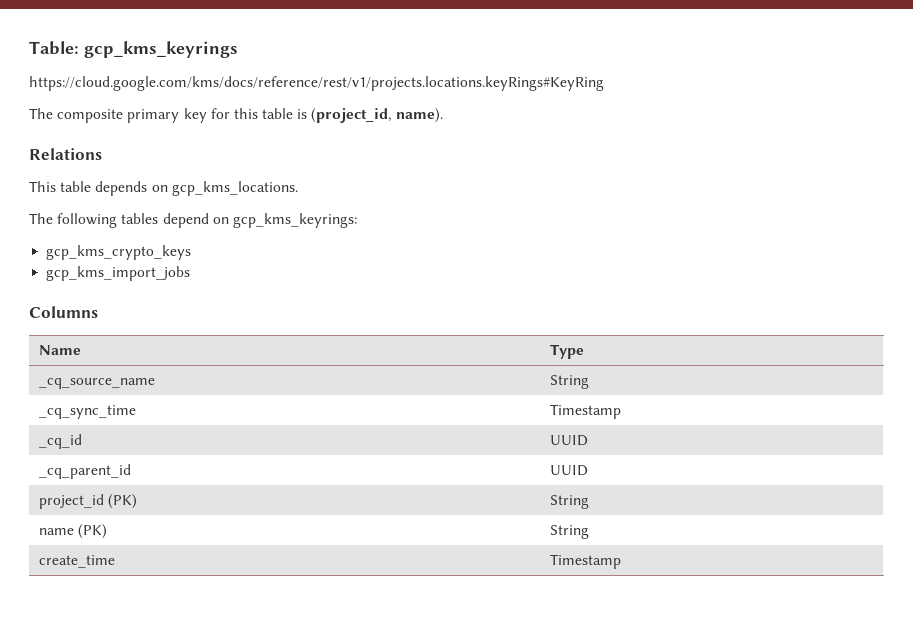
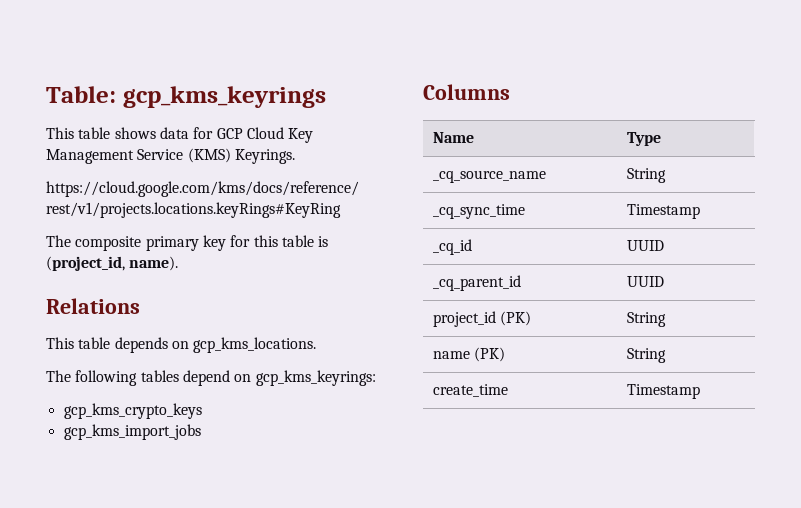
+ This table shows data for GCP Cloud Key Management Service (KMS) Keyrings.

